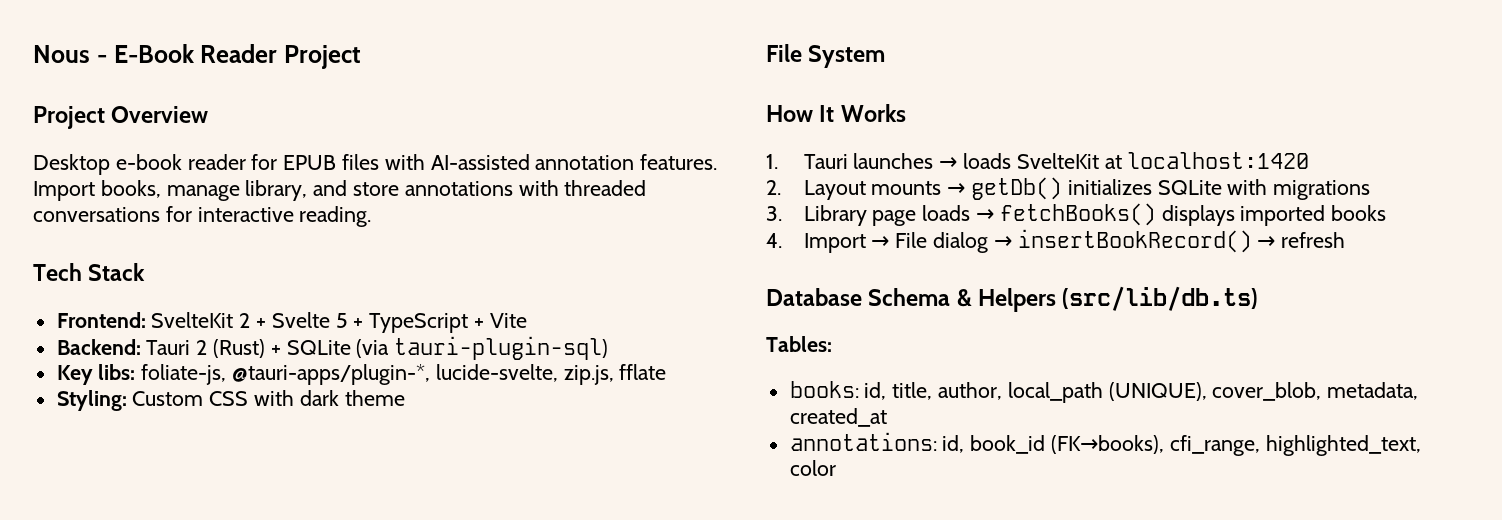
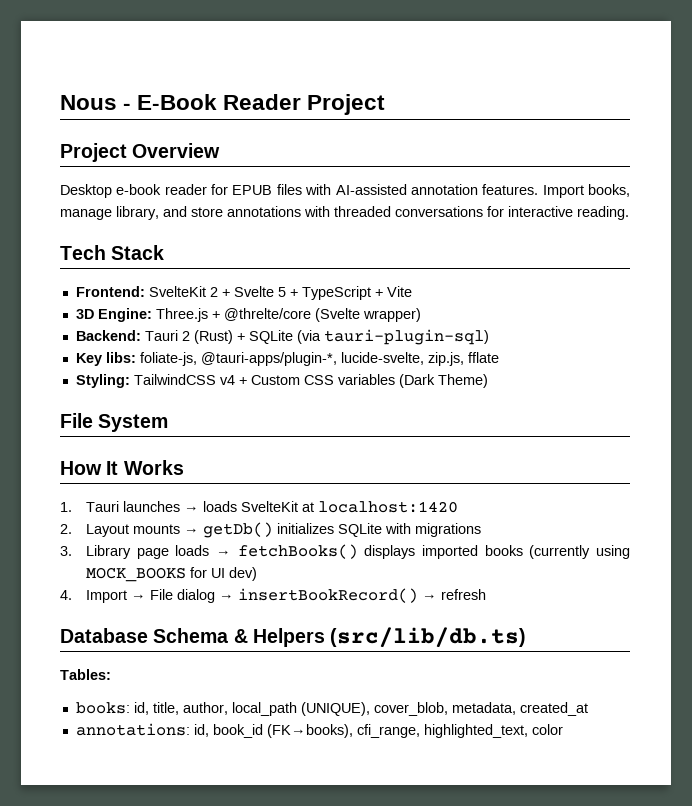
+ 3D Engine: Three.js + @threlte/core (Svelte wrapper)
- Styling: Custom CSS with dark theme
+ Styling: TailwindCSS v4 + Custom CSS variables (Dark Theme)
- 3. Library page loads → fetchBooks() displays imported books
+ 3. Library page loads → fetchBooks() displays imported books (currently using MOCK_BOOKS for UI dev)

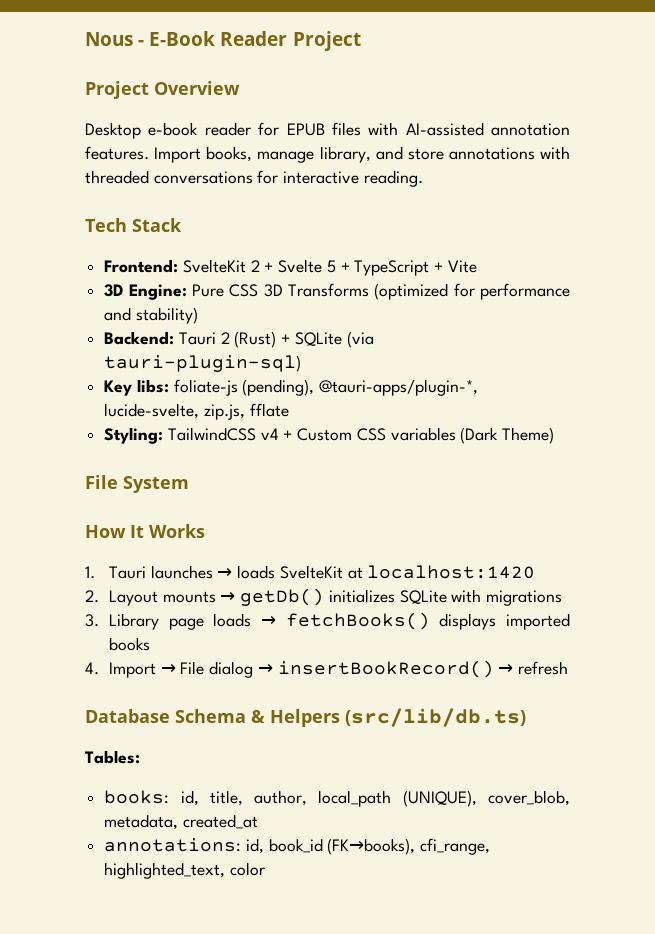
- 3D Engine: Three.js + @threlte/core (Svelte wrapper)
+ 3D Engine: Pure CSS 3D Transforms (optimized for performance and stability)
- Key libs: foliate-js, @tauri-apps/plugin-*, lucide-svelte, zip.js, fflate
+ Key libs: foliate-js (pending), @tauri-apps/plugin-*, lucide-svelte, zip.js, fflate
- 3. Library page loads → fetchBooks() displays imported books (currently using MOCK_BOOKS for UI dev)
+ 3. Library page loads → fetchBooks() displays imported books

